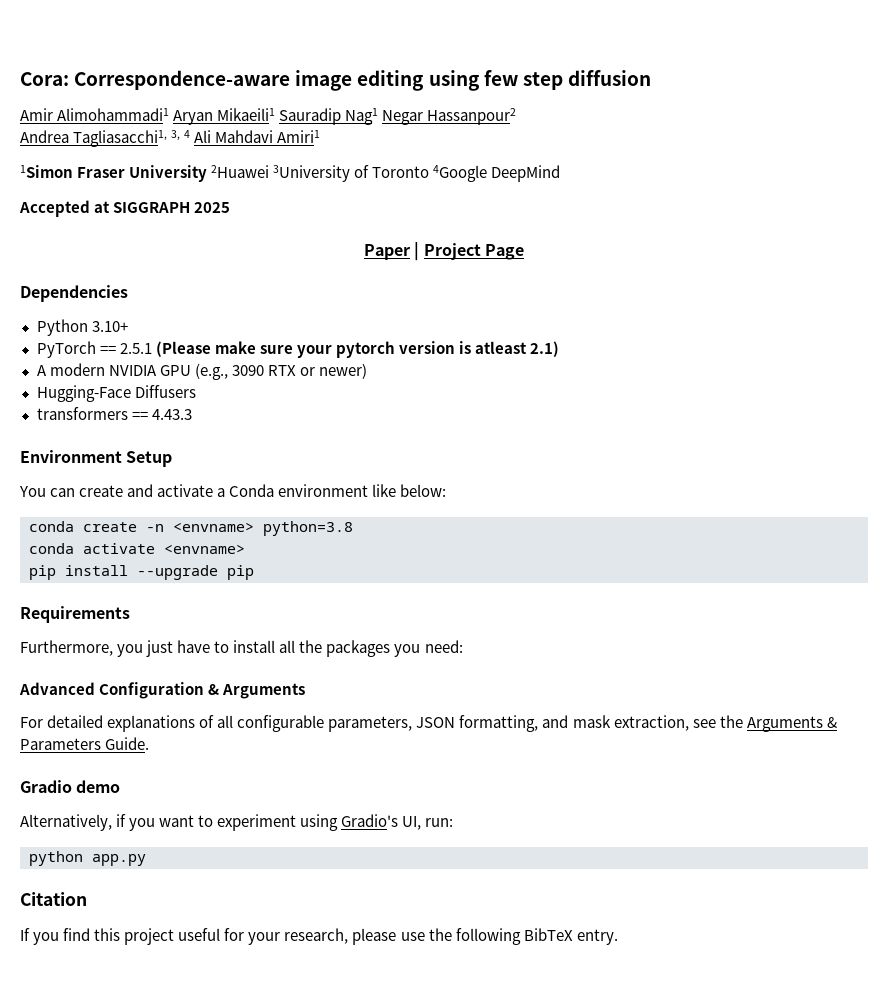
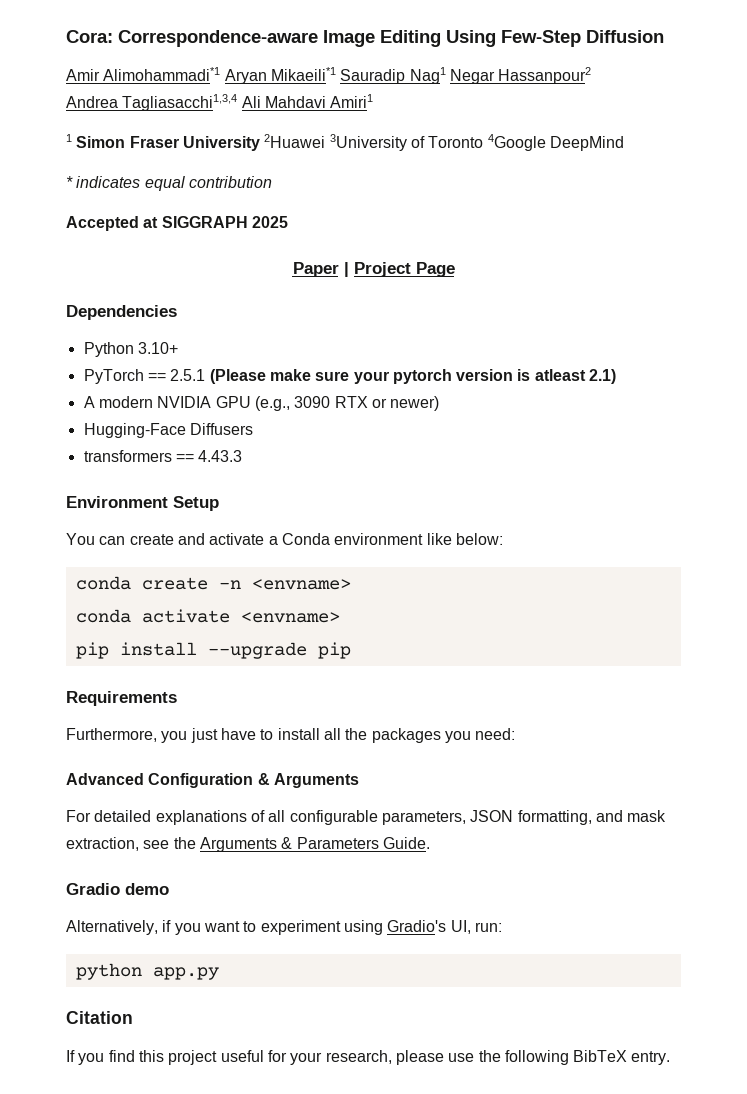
- Cora: Correspondence-aware image editing using few step diffusion
- Amir Alimohammadi1 Aryan Mikaeili1 Sauradip Nag1 Negar Hassanpour2
+ Cora: Correspondence-aware Image Editing Using Few-Step Diffusion
+ Amir Alimohammadi*1 Aryan Mikaeili*1 Sauradip Nag1 Negar Hassanpour2
- Andrea Tagliasacchi1, 3, 4 Ali Mahdavi Amiri1
+ Andrea Tagliasacchi1,3,4 Ali Mahdavi Amiri1
- 1Simon Fraser University 2Huawei 3University of Toronto 4Google DeepMind
+ 1 Simon Fraser University 2Huawei 3University of Toronto 4Google DeepMind
+ * indicates equal contribution
- conda create -n <envname> python=3.8
+ conda create -n <envname>

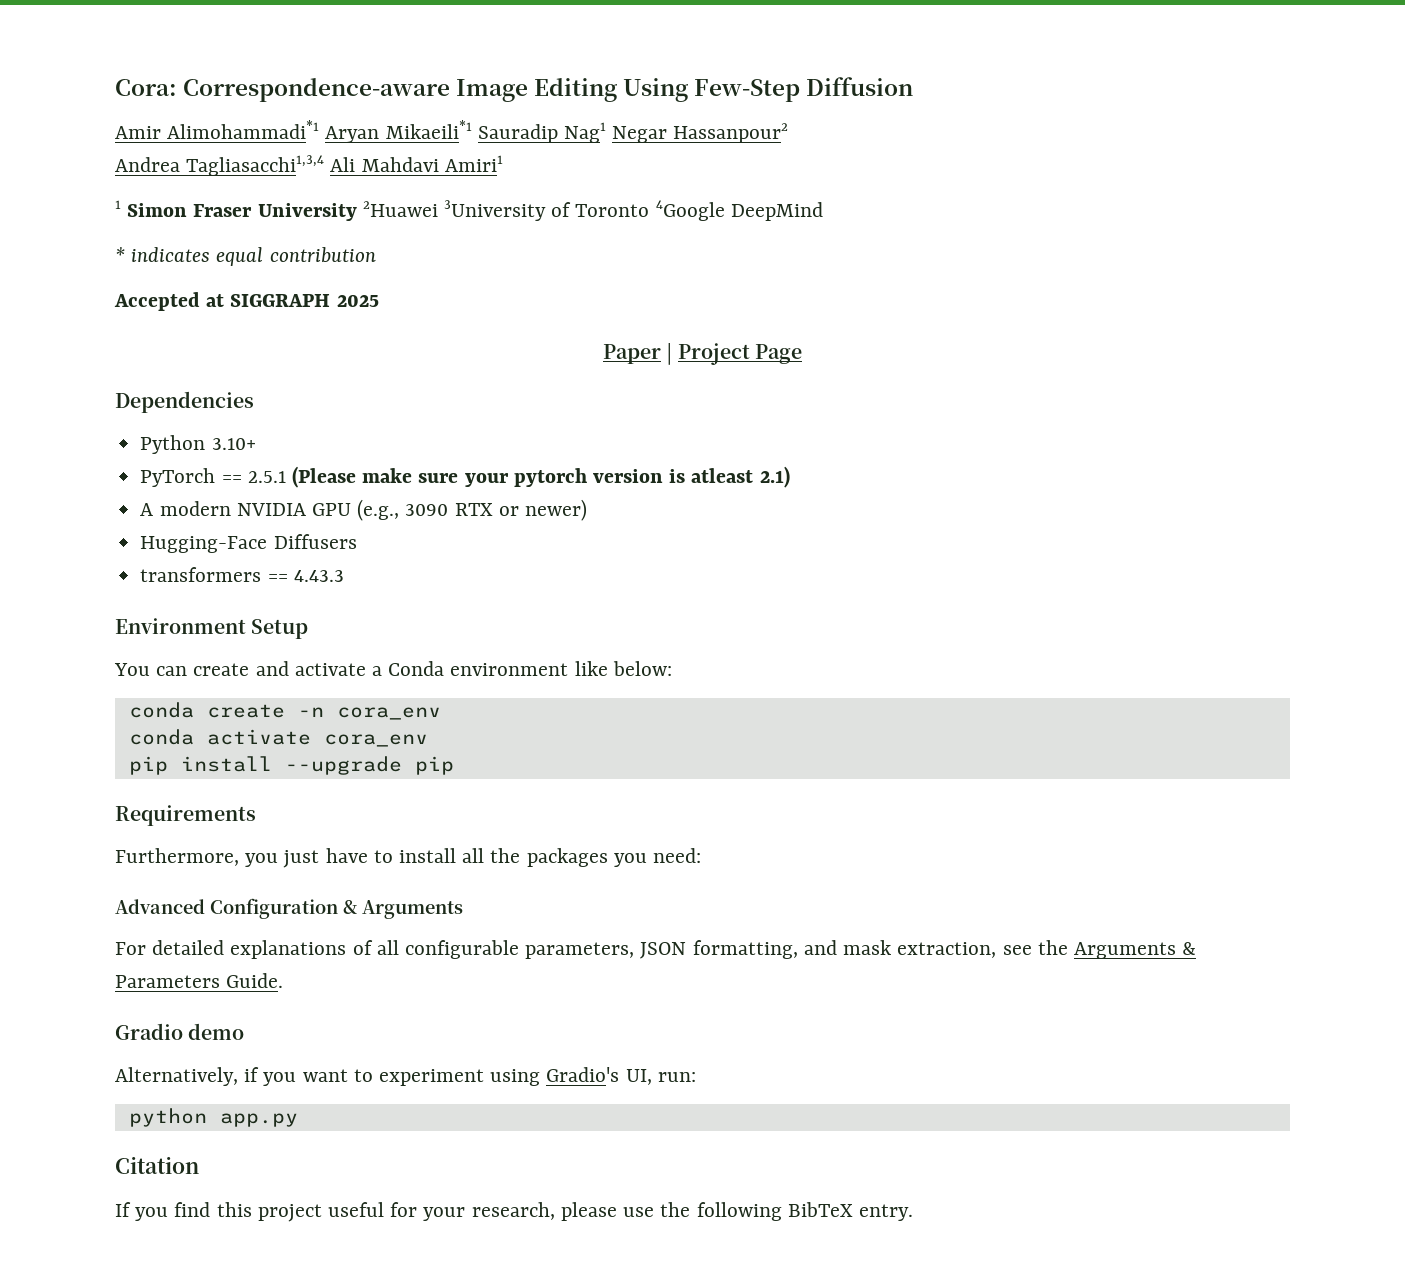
- conda create -n <envname>
+ conda create -n cora_env
- conda activate <envname>
+ conda activate cora_env

